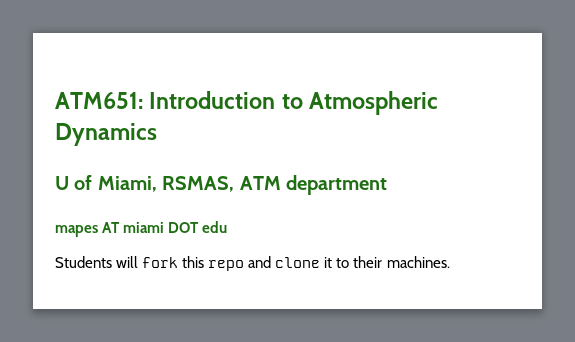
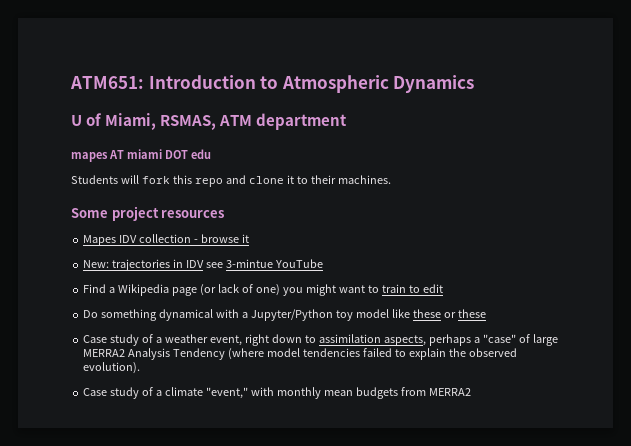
+ Some project resources
+ Mapes IDV collection - browse it
+ New: trajectories in IDV see 3-mintue YouTube
+ Find a Wikipedia page (or lack of one) you might want to train to edit
+ Do something dynamical with a Jupyter/Python toy model like these or these
+ Case study of a weather event, right down to assimilation aspects, perhaps a "case" of large MERRA2 Analysis Tendency (where model tendencies failed to explain the observed evolution).
+ Case study of a climate "event," with monthly mean budgets from MERRA2

